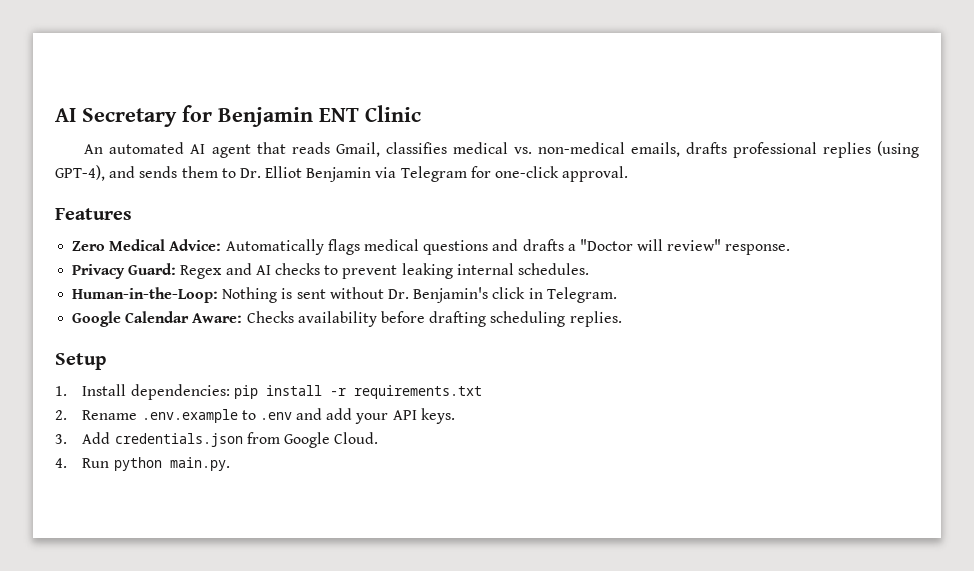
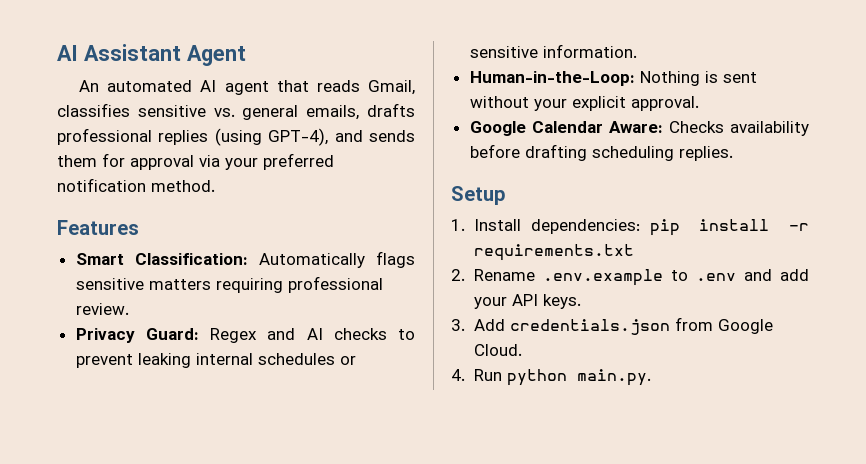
- AI Secretary for Benjamin ENT Clinic
+ AI Assistant Agent
- An automated AI agent that reads Gmail, classifies medical vs. non-medical emails, drafts professional replies (using GPT-4), and sends them to Dr. Elliot Benjamin via Telegram for one-click approval.
+ An automated AI agent that reads Gmail, classifies sensitive vs. general emails, drafts professional replies (using GPT-4), and sends them for approval via your preferred notification method.
  Features
- Zero Medical Advice: Automatically flags medical questions and drafts a "Doctor will review" response.
+ Smart Classification: Automatically flags sensitive matters requiring professional review.
- Privacy Guard: Regex and AI checks to prevent leaking internal schedules.
+ Privacy Guard: Regex and AI checks to prevent leaking internal schedules or sensitive information.
- Human-in-the-Loop: Nothing is sent without Dr. Benjamin's click in Telegram.
+ Human-in-the-Loop: Nothing is sent without your explicit approval.

